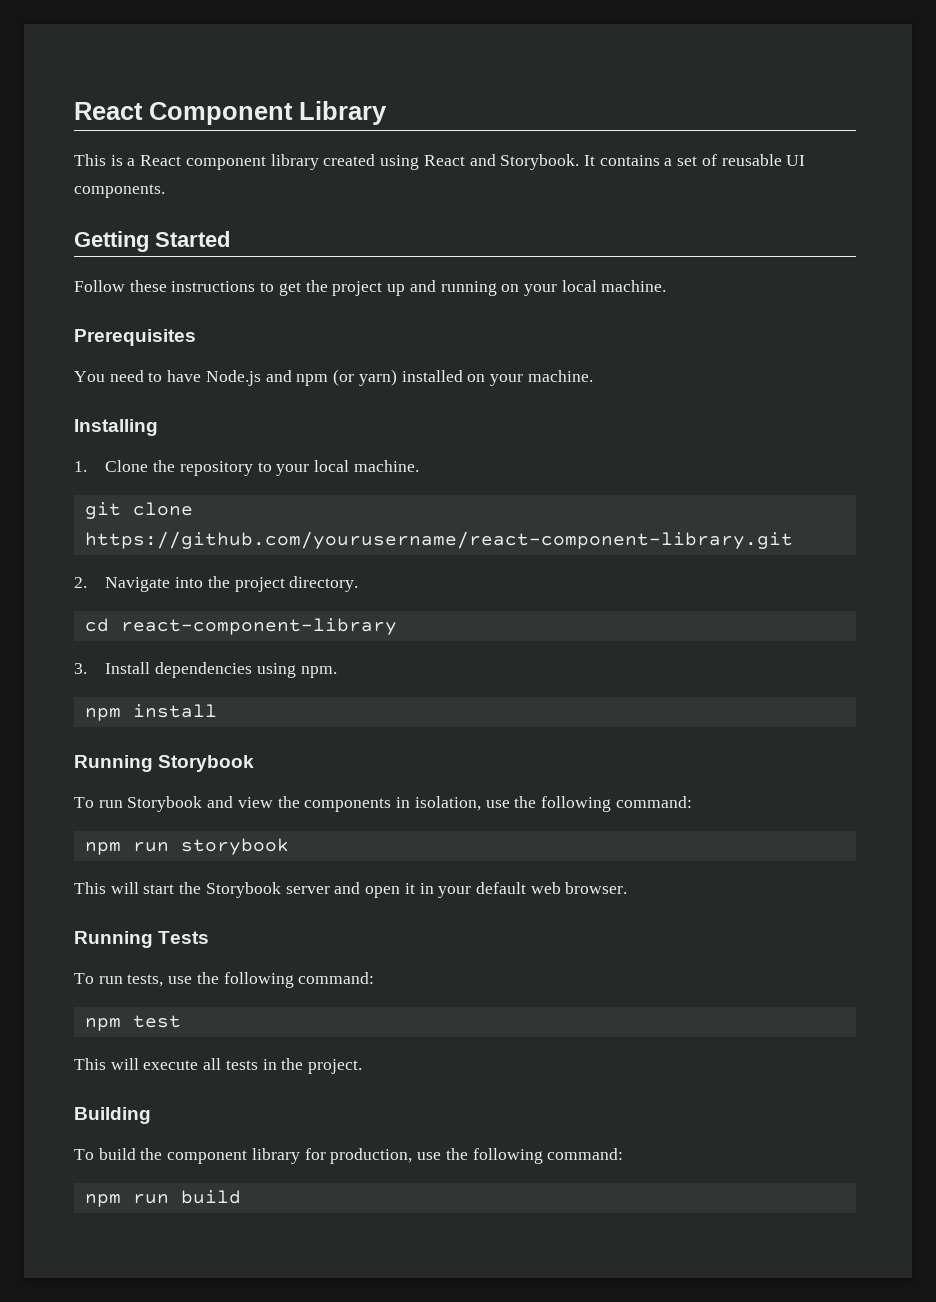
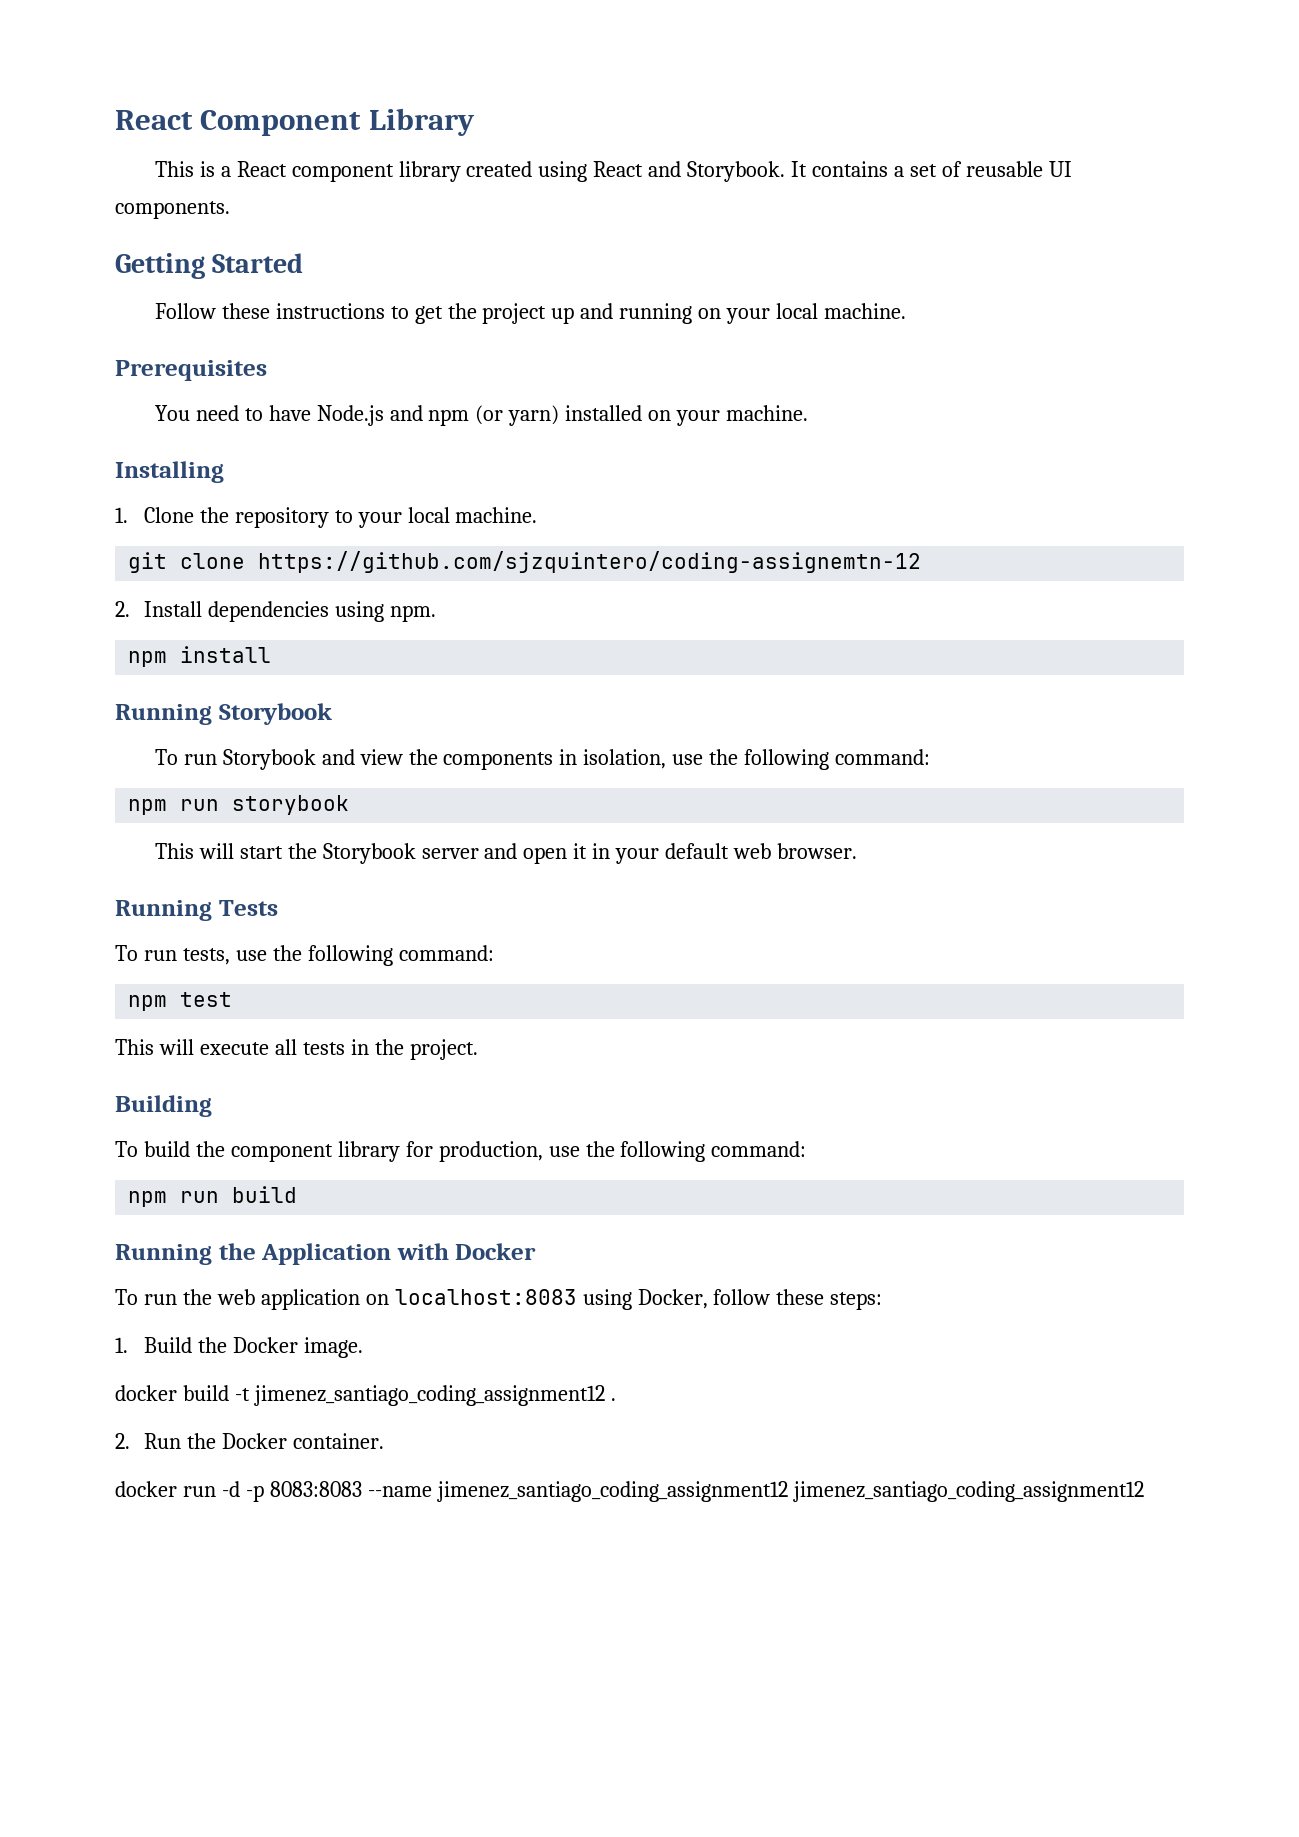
- git clone https://github.com/yourusername/react-component-library.git
- 2. Navigate into the project directory.
- cd react-component-library
- 3. Install dependencies using npm.
+ git clone https://github.com/sjzquintero/coding-assignemtn-12
+ 2. Install dependencies using npm.
+ Running the Application with Docker
+ To run the web application on localhost:8083 using Docker, follow these steps:
+ 1. Build the Docker image.
+ docker build -t jimenez_santiago_coding_assignment12 .
+ 2. Run the Docker container.
+ docker run -d -p 8083:8083 --name jimenez_santiago_coding_assignment12 jimenez_santiago_coding_assignment12

